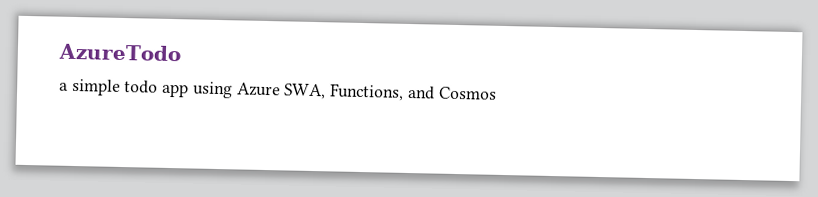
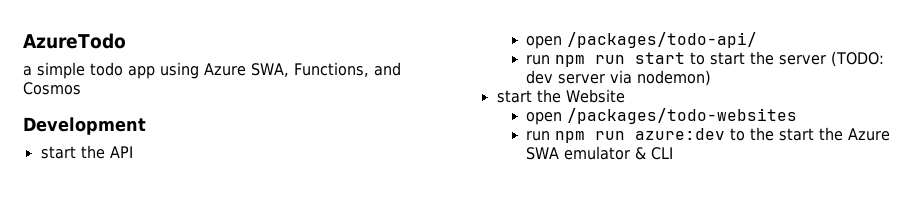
+ Development
+ start the API
+ open /packages/todo-api/
+ run npm run start to start the server (TODO: dev server via nodemon)
+ start the Website
+ open /packages/todo-websites
+ run npm run azure:dev to the start the Azure SWA emulator & CLI

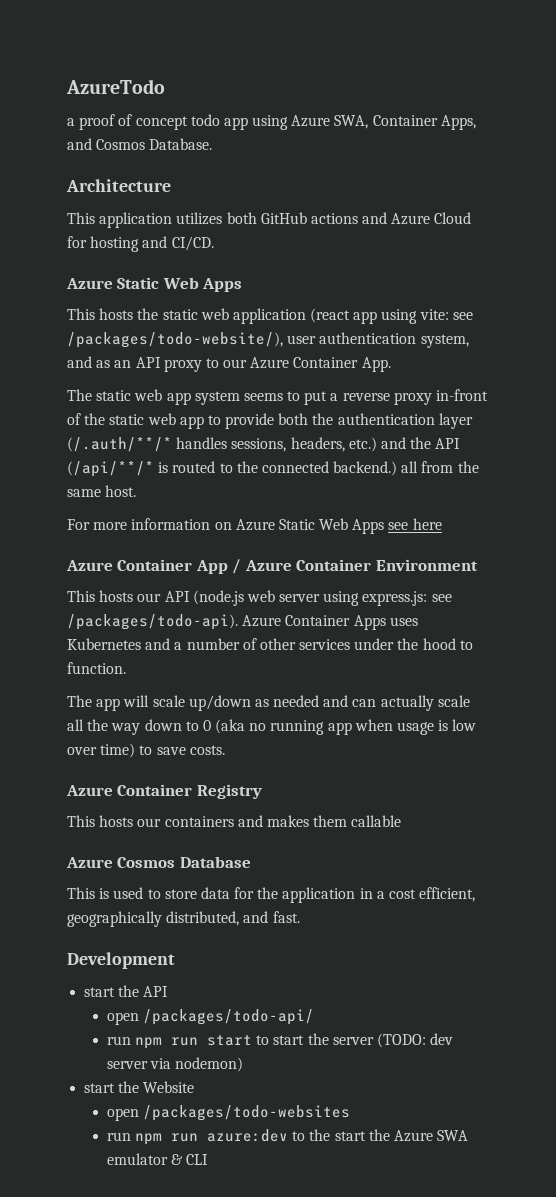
- a simple todo app using Azure SWA, Functions, and Cosmos
+ a proof of concept todo app using Azure SWA, Container Apps, and Cosmos Database.
+ Architecture
+ This application utilizes both GitHub actions and Azure Cloud for hosting and CI/CD.
+ Azure Static Web Apps
+ This hosts the static web application (react app using vite: see /packages/todo-website/), user authentication system, and as an API proxy to our Azure Container App.
+ The static web app system seems to put a reverse proxy in-front of the static web app to provide both the authentication layer (/.auth/**/* handles sessions, headers, etc.) and the API (/api/**/* is routed to the connected backend.) all from the same host.
+ For more information on Azure Static Web Apps see here
+ Azure Container App / Azure Container Environment
+ This hosts our API (node.js web server using express.js: see /packages/todo-api). Azure Container Apps uses Kubernetes and a number of other services under the hood to function.
+ The app will scale up/down as needed and can actually scale all the way down to 0 (aka no running app when usage is low over time) to save costs.
+ Azure Container Registry
+ This hosts our containers and makes them callable
+ Azure Cosmos Database
+ This is used to store data for the application in a cost efficient, geographically distributed, and fast.

